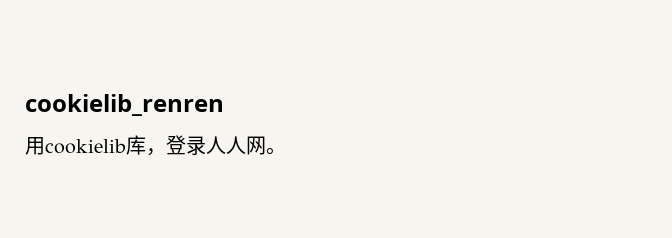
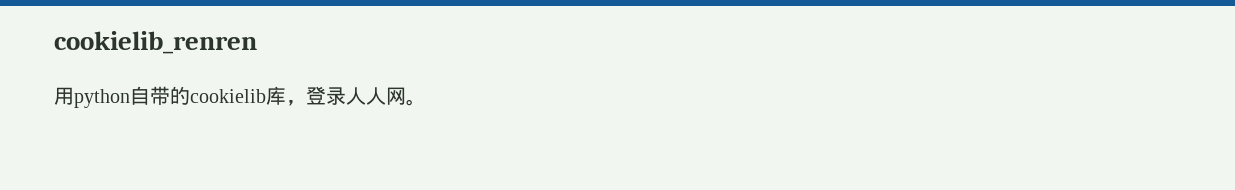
- 用cookielib库，登录人人网。
+ 用python自带的cookielib库，登录人人网。

